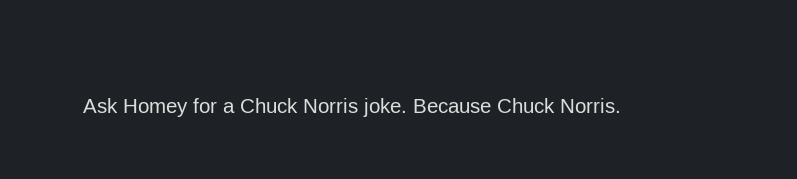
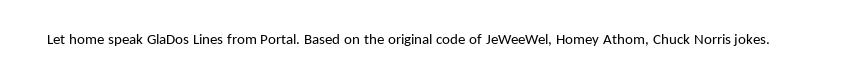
- Ask Homey for a Chuck Norris joke. Because Chuck Norris.
+ Let home speak GlaDos Lines from Portal. Based on the original code of JeWeeWel, Homey Athom, Chuck Norris jokes.

